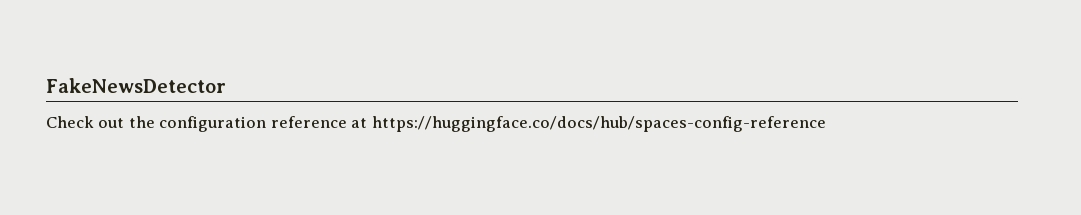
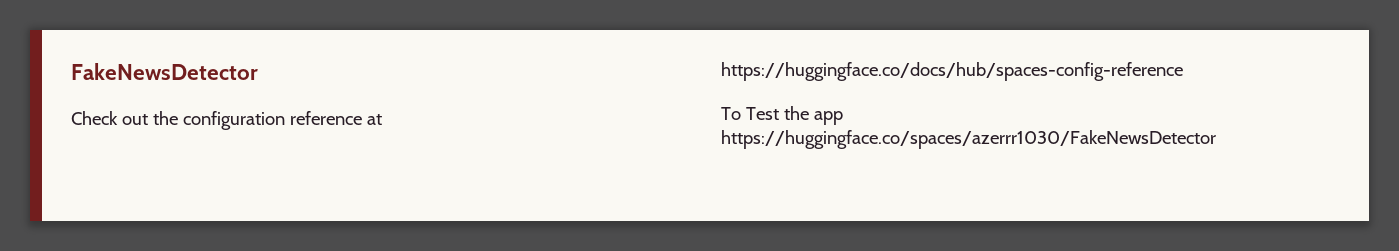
+ To Test the app https://huggingface.co/spaces/azerrr1030/FakeNewsDetector

